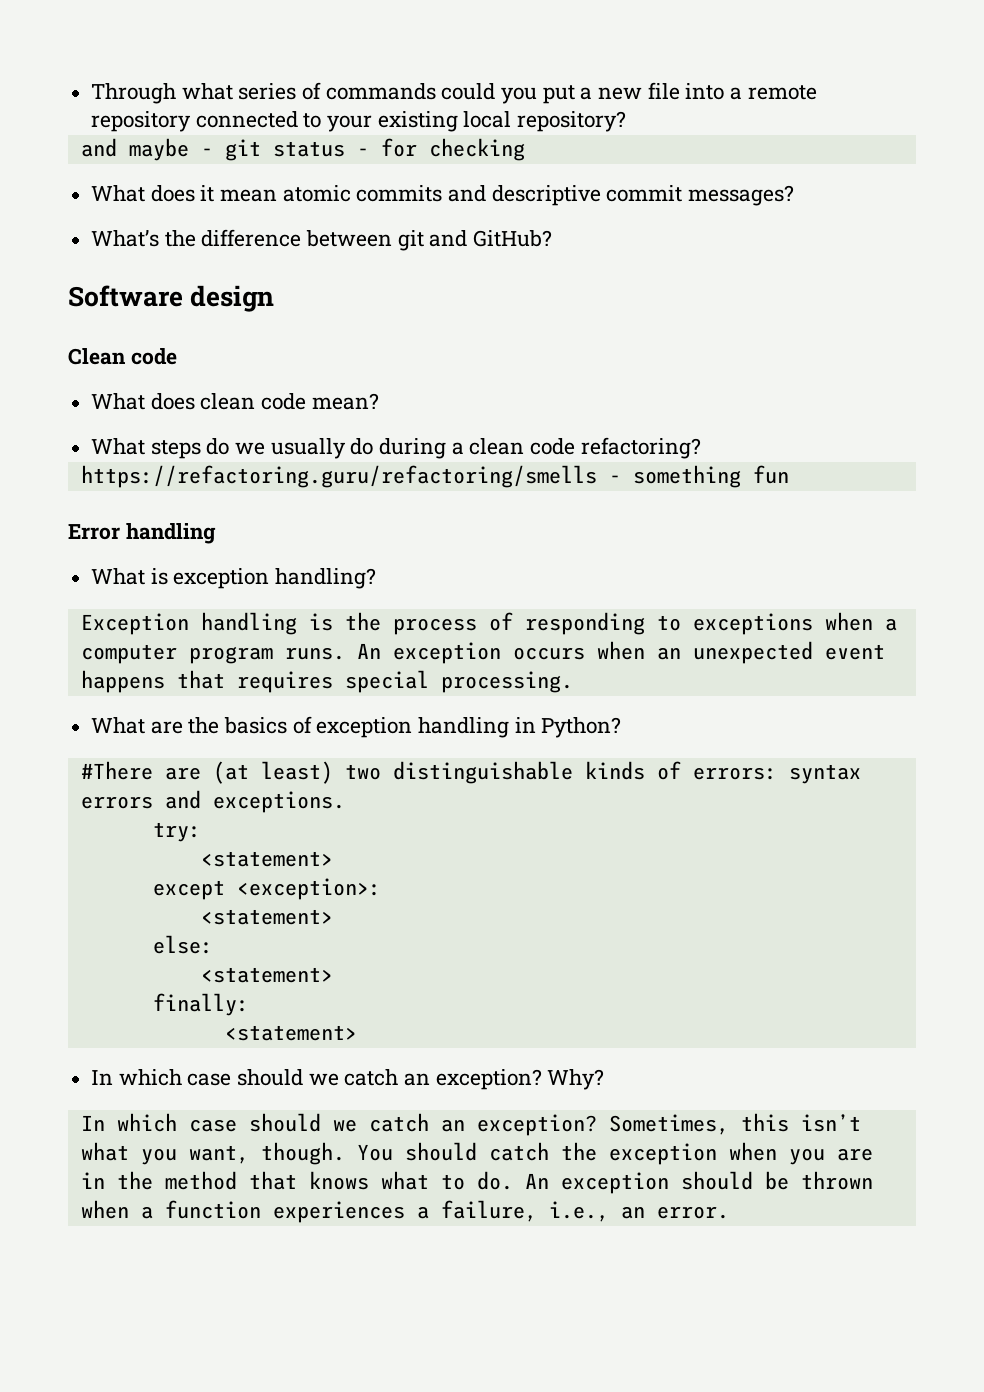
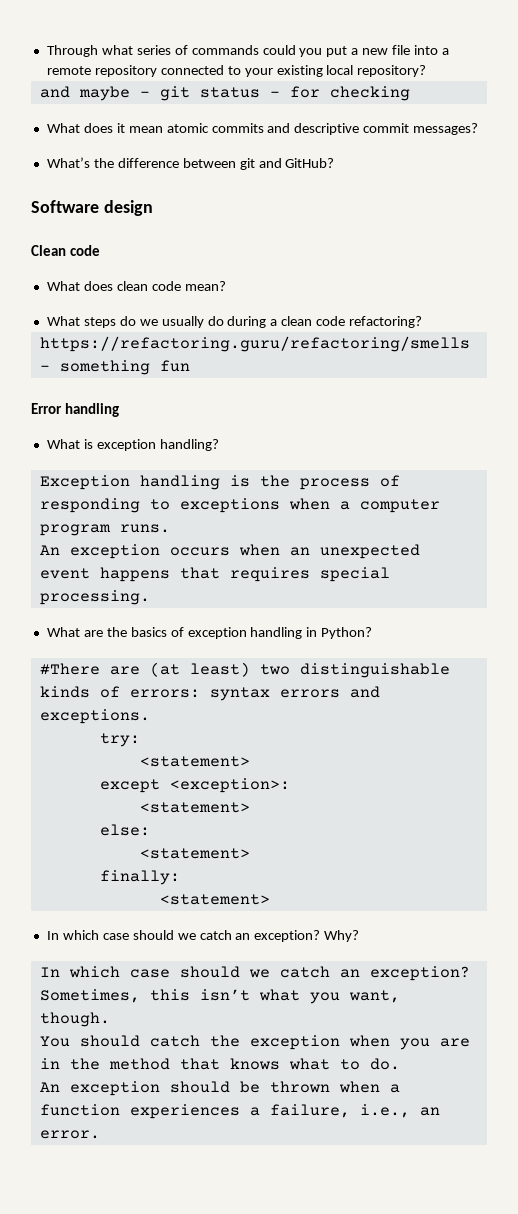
- Exception handling is the process of responding to exceptions when a computer program runs. An exception occurs when an unexpected event happens that requires special processing.
+ Exception handling is the process of responding to exceptions when a computer program runs.
+ An exception occurs when an unexpected event happens that requires special processing.
- Sometimes, this isn’t what you want, though. You should catch the exception when you are in the method that knows what to do. An exception should be thrown when a function experiences a failure, i.e., an error.
+ Sometimes, this isn’t what you want, though.
+ You should catch the exception when you are in the method that knows what to do.
+ An exception should be thrown when a function experiences a failure, i.e., an error.

